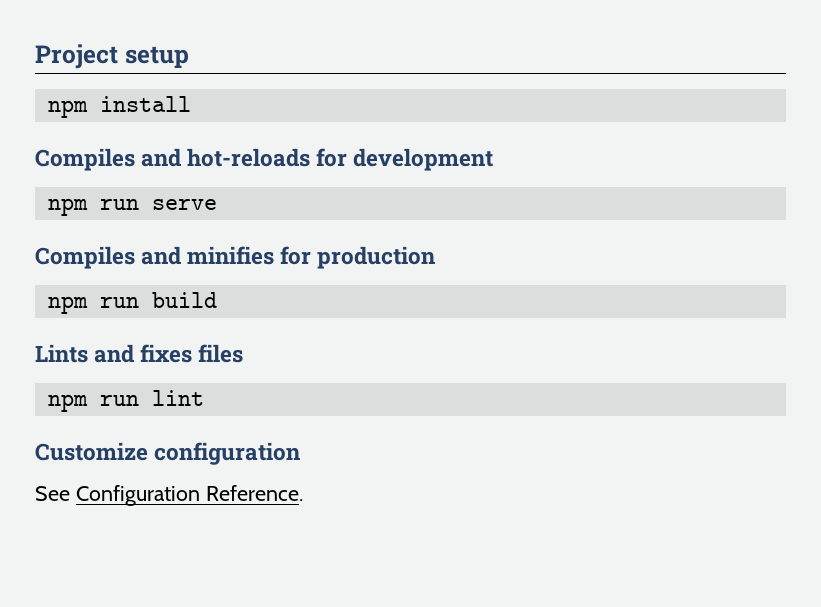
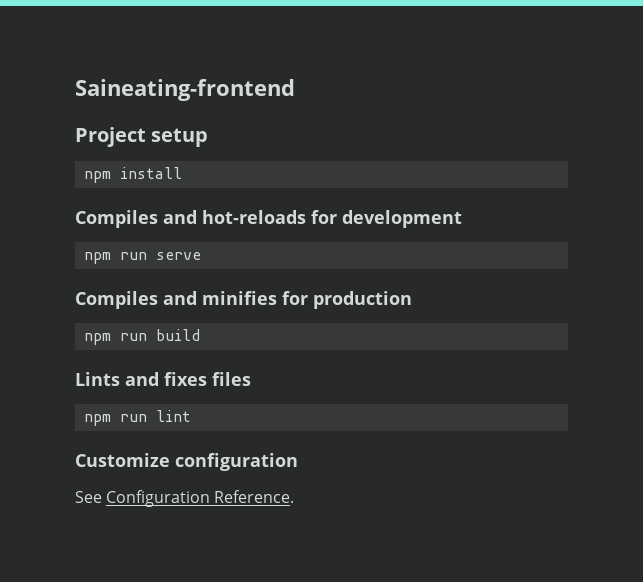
+ Saineating-frontend

